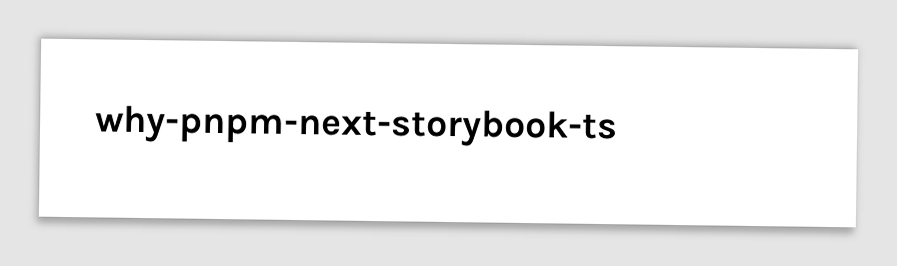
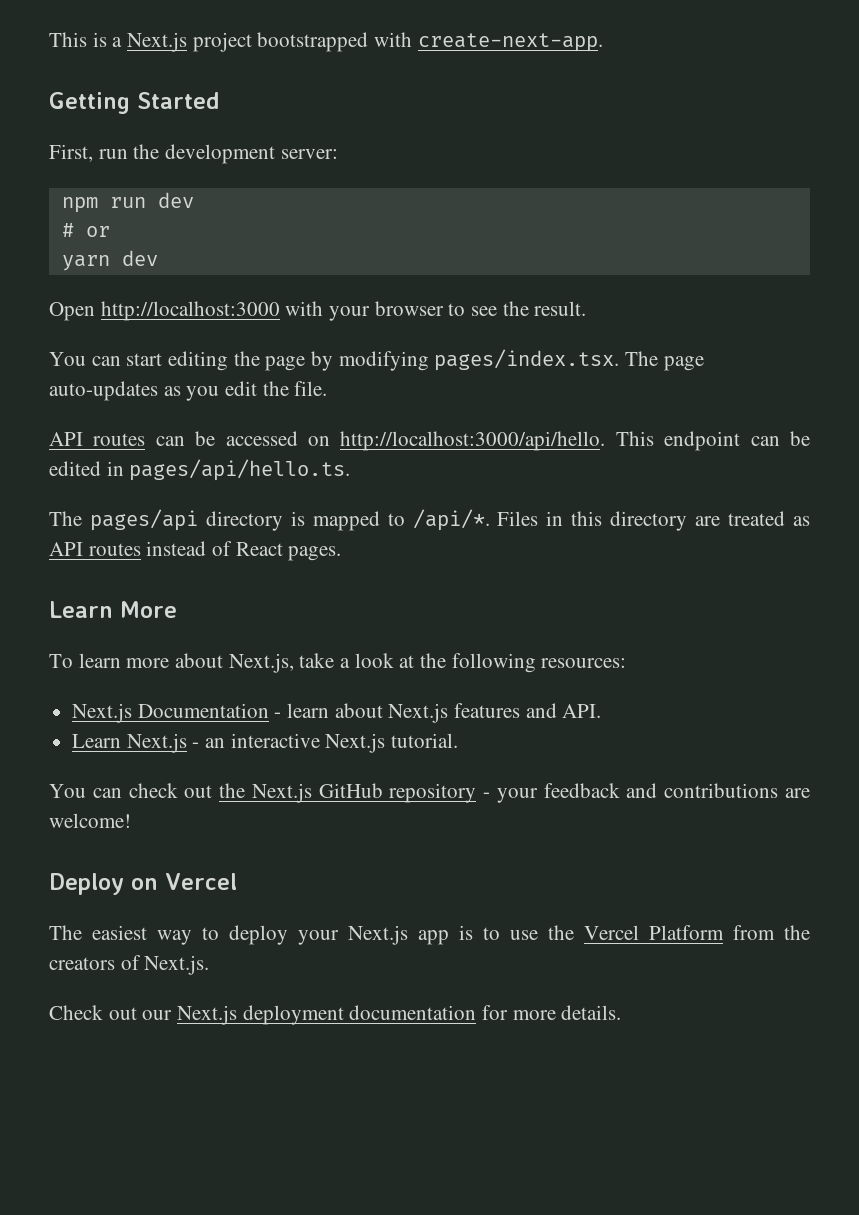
- why-pnpm-next-storybook-ts
+ This is a Next.js project bootstrapped with create-next-app.
+ Getting Started
+ First, run the development server:
+ npm run dev
+ # or
+ yarn dev
+ Open http://localhost:3000 with your browser to see the result.
+ You can start editing the page by modifying pages/index.tsx. The page auto-updates as you edit the file.
+ API routes can be accessed on http://localhost:3000/api/hello. This endpoint can be edited in pages/api/hello.ts.
+ The pages/api directory is mapped to /api/*. Files in this directory are treated as API routes instead of React pages.
+ Learn More
+ To learn more about Next.js, take a look at the following resources:
+ Next.js Documentation - learn about Next.js features and API.
+ Learn Next.js - an interactive Next.js tutorial.
+ You can check out the Next.js GitHub repository - your feedback and contributions are welcome!
+ Deploy on Vercel
+ The easiest way to deploy your Next.js app is to use the Vercel Platform from the creators of Next.js.
+ Check out our Next.js deployment documentation for more details.

